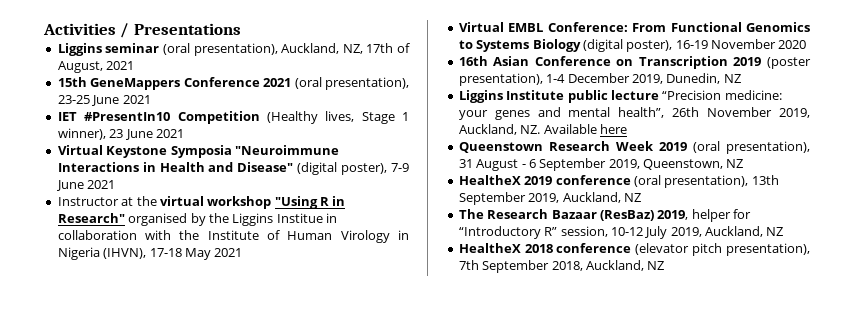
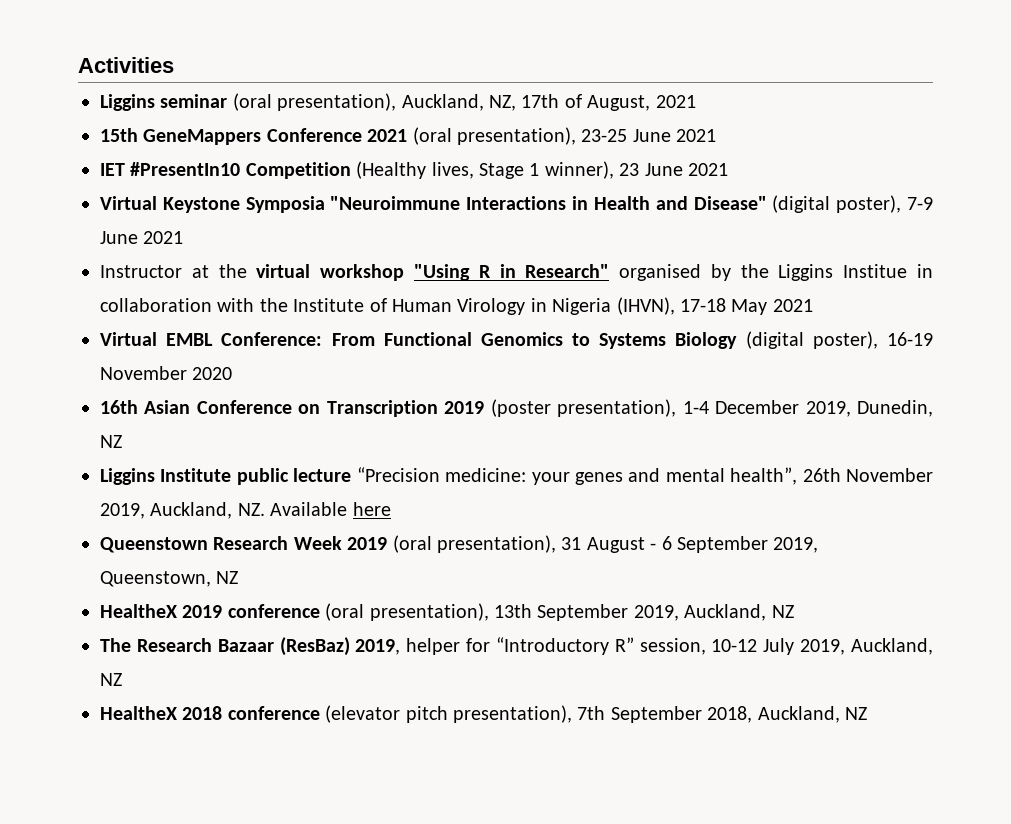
- Activities / Presentations
+ Activities

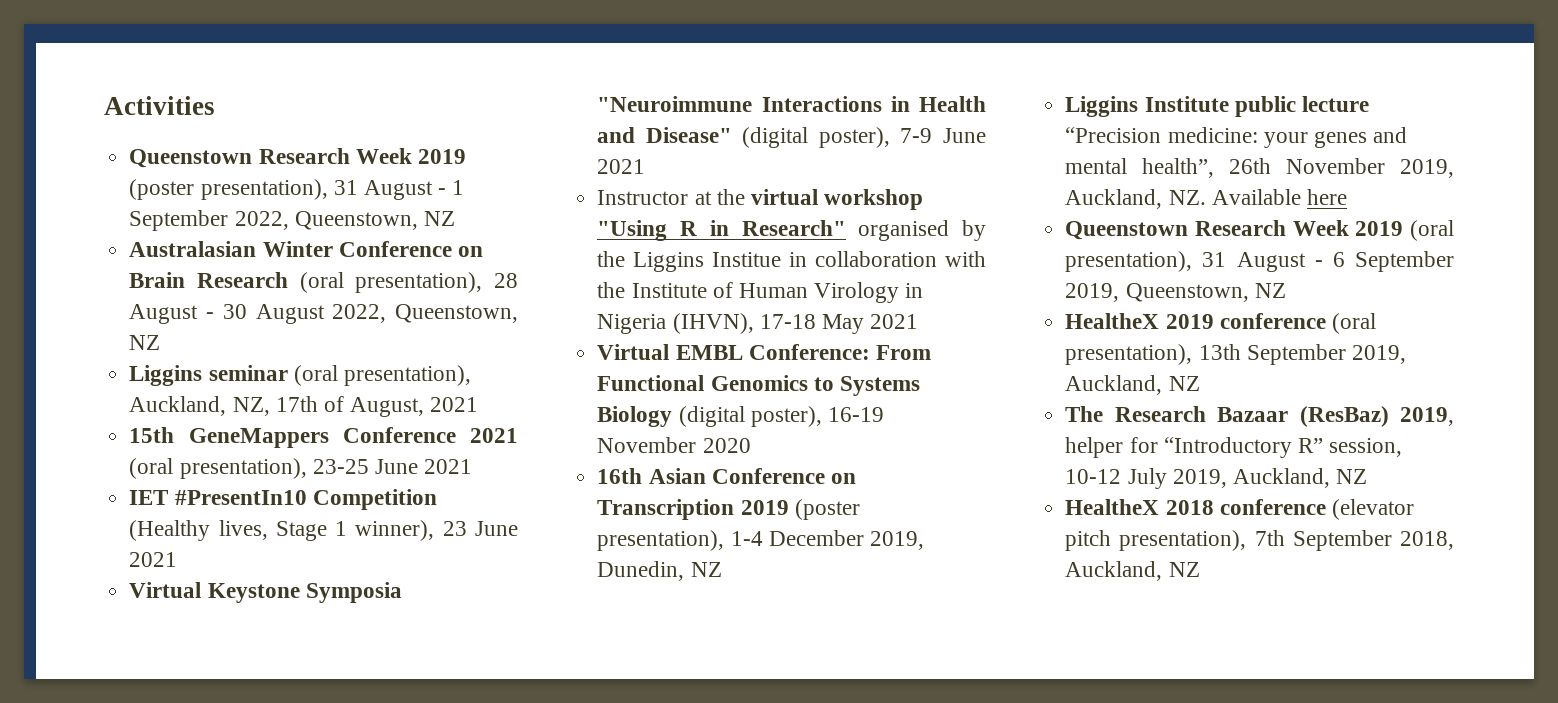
+ Queenstown Research Week 2019 (poster presentation), 31 August - 1 September 2022, Queenstown, NZ
+ Australasian Winter Conference on Brain Research (oral presentation), 28 August - 30 August 2022, Queenstown, NZ

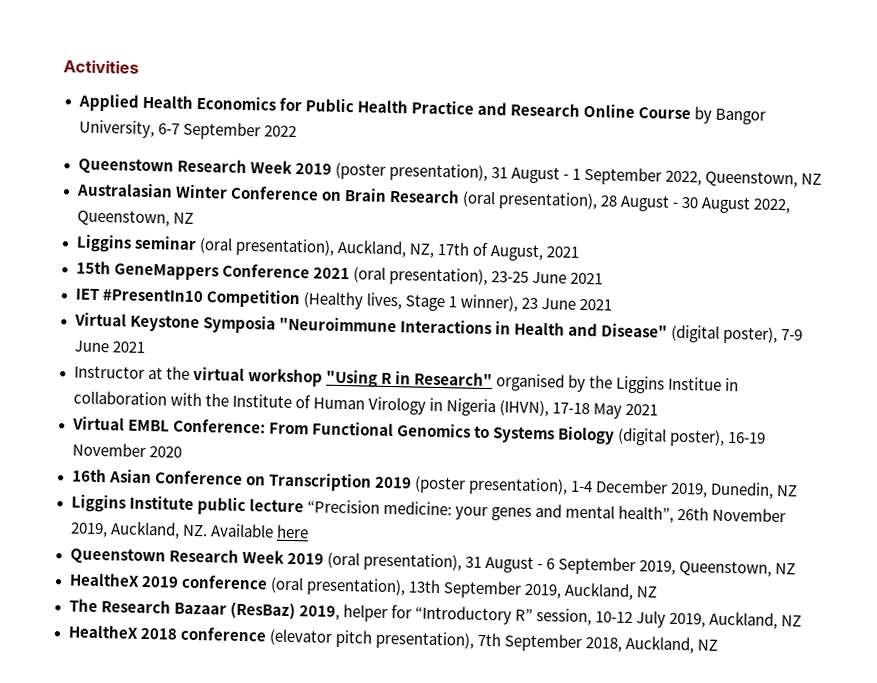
+ Applied Health Economics for Public Health Practice and Research Online Course by Bangor University, 6-7 September 2022

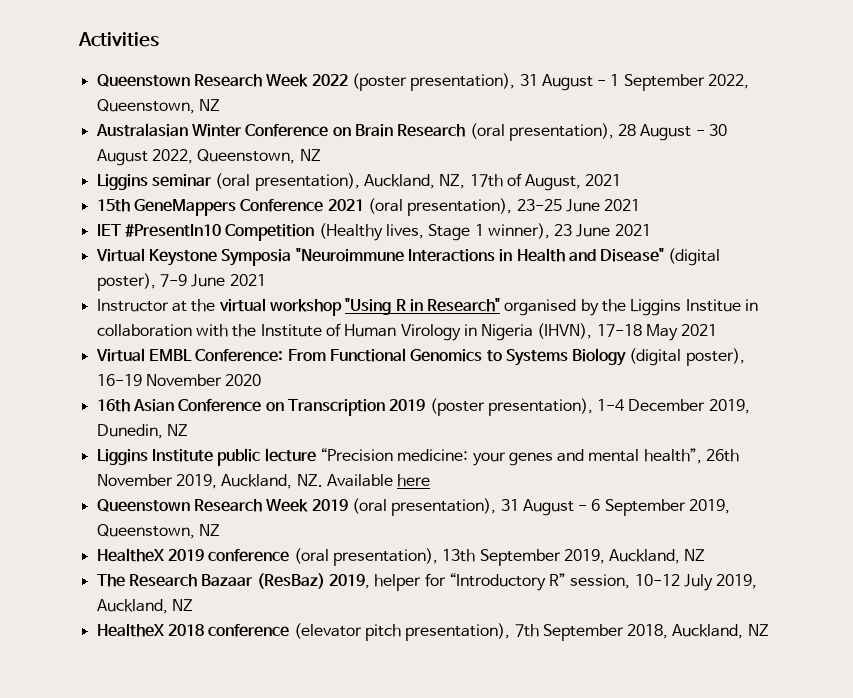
- Applied Health Economics for Public Health Practice and Research Online Course by Bangor University, 6-7 September 2022
- Queenstown Research Week 2019 (poster presentation), 31 August - 1 September 2022, Queenstown, NZ
+ Queenstown Research Week 2022 (poster presentation), 31 August - 1 September 2022, Queenstown, NZ

